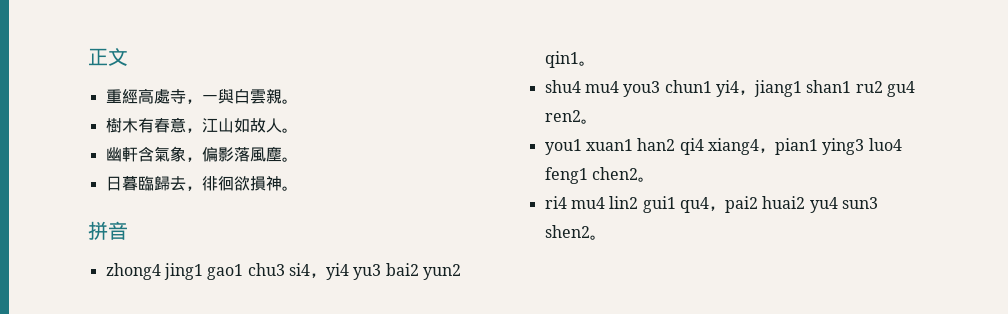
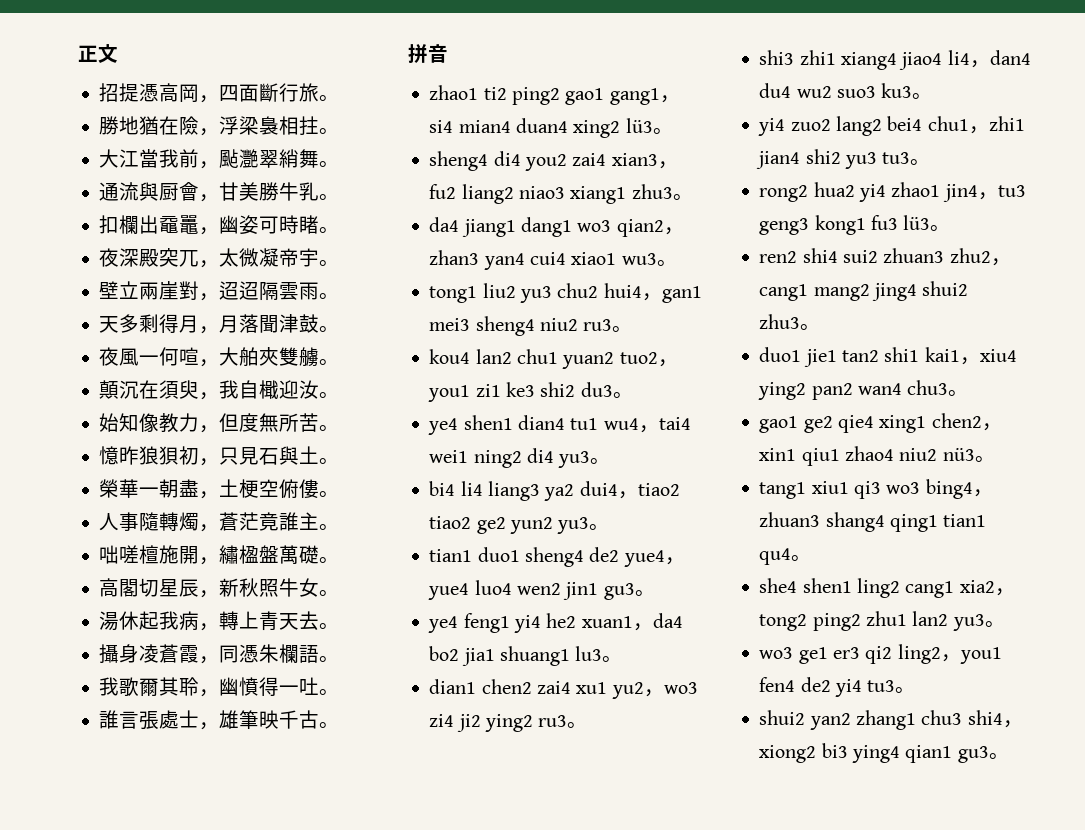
- 重經高處寺，一與白雲親。
- 樹木有春意，江山如故人。
- 幽軒含氣象，偏影落風塵。
- 日暮臨歸去，徘徊欲損神。
+ 招提憑高岡，四面斷行旅。
+ 勝地猶在險，浮梁裊相拄。
+ 大江當我前，颭灧翠綃舞。
+ 通流與厨會，甘美勝牛乳。
+ 扣欄出黿鼉，幽姿可時睹。
+ 夜深殿突兀，太微凝帝宇。
+ 壁立兩崖對，迢迢隔雲雨。
+ 天多剩得月，月落聞津鼓。
+ 夜風一何喧，大舶夾雙艣。
+ 顛沉在須臾，我自檝迎汝。
+ 始知像教力，但度無所苦。
+ 憶昨狼狽初，只見石與土。
+ 榮華一朝盡，土梗空俯僂。
+ 人事隨轉燭，蒼茫竟誰主。
+ 咄嗟檀施開，繡楹盤萬礎。
+ 高閣切星辰，新秋照牛女。
+ 湯休起我病，轉上青天去。
+ 攝身凌蒼霞，同憑朱欄語。
+ 我歌爾其聆，幽憤得一吐。
+ 誰言張處士，雄筆映千古。
  拼音
- zhong4 jing1 gao1 chu3 si4，yi4 yu3 bai2 yun2 qin1。
- shu4 mu4 you3 chun1 yi4，jiang1 shan1 ru2 gu4 ren2。
- you1 xuan1 han2 qi4 xiang4，pian1 ying3 luo4 feng1 chen2。
- ri4 mu4 lin2 gui1 qu4，pai2 huai2 yu4 sun3 shen2。
+ zhao1 ti2 ping2 gao1 gang1，si4 mian4 duan4 xing2 lü3。
+ sheng4 di4 you2 zai4 xian3，fu2 liang2 niao3 xiang1 zhu3。
+ da4 jiang1 dang1 wo3 qian2，zhan3 yan4 cui4 xiao1 wu3。
+ tong1 liu2 yu3 chu2 hui4，gan1 mei3 sheng4 niu2 ru3。
+ kou4 lan2 chu1 yuan2 tuo2，you1 zi1 ke3 shi2 du3。
+ ye4 shen1 dian4 tu1 wu4，tai4 wei1 ning2 di4 yu3。
+ bi4 li4 liang3 ya2 dui4，tiao2 tiao2 ge2 yun2 yu3。
+ tian1 duo1 sheng4 de2 yue4，yue4 luo4 wen2 jin1 gu3。
+ ye4 feng1 yi4 he2 xuan1，da4 bo2 jia1 shuang1 lu3。
+ dian1 chen2 zai4 xu1 yu2，wo3 zi4 ji2 ying2 ru3。
+ shi3 zhi1 xiang4 jiao4 li4，dan4 du4 wu2 suo3 ku3。
+ yi4 zuo2 lang2 bei4 chu1，zhi1 jian4 shi2 yu3 tu3。
+ rong2 hua2 yi4 zhao1 jin4，tu3 geng3 kong1 fu3 lü3。
+ ren2 shi4 sui2 zhuan3 zhu2，cang1 mang2 jing4 shui2 zhu3。
+ duo1 jie1 tan2 shi1 kai1，xiu4 ying2 pan2 wan4 chu3。
+ gao1 ge2 qie4 xing1 chen2，xin1 qiu1 zhao4 niu2 nü3。
+ tang1 xiu1 qi3 wo3 bing4，zhuan3 shang4 qing1 tian1 qu4。
+ she4 shen1 ling2 cang1 xia2，tong2 ping2 zhu1 lan2 yu3。
+ wo3 ge1 er3 qi2 ling2，you1 fen4 de2 yi4 tu3。
+ shui2 yan2 zhang1 chu3 shi4，xiong2 bi3 ying4 qian1 gu3。

